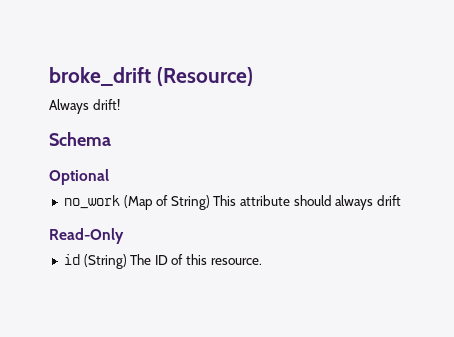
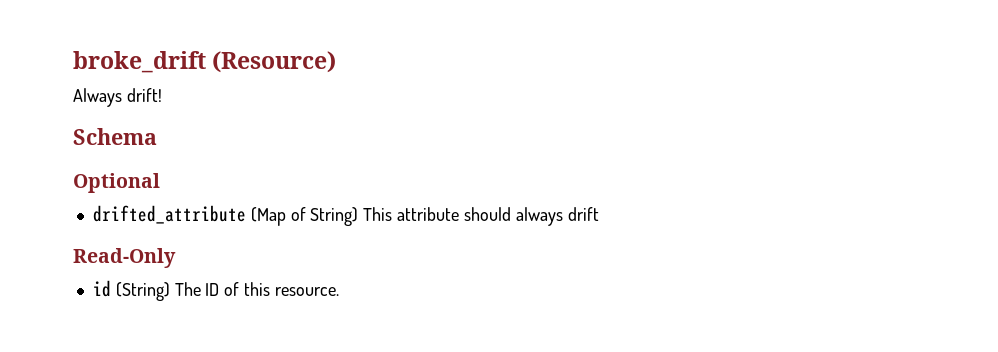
- no_work (Map of String) This attribute should always drift
+ drifted_attribute (Map of String) This attribute should always drift

